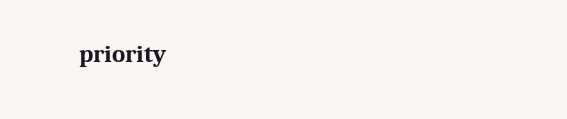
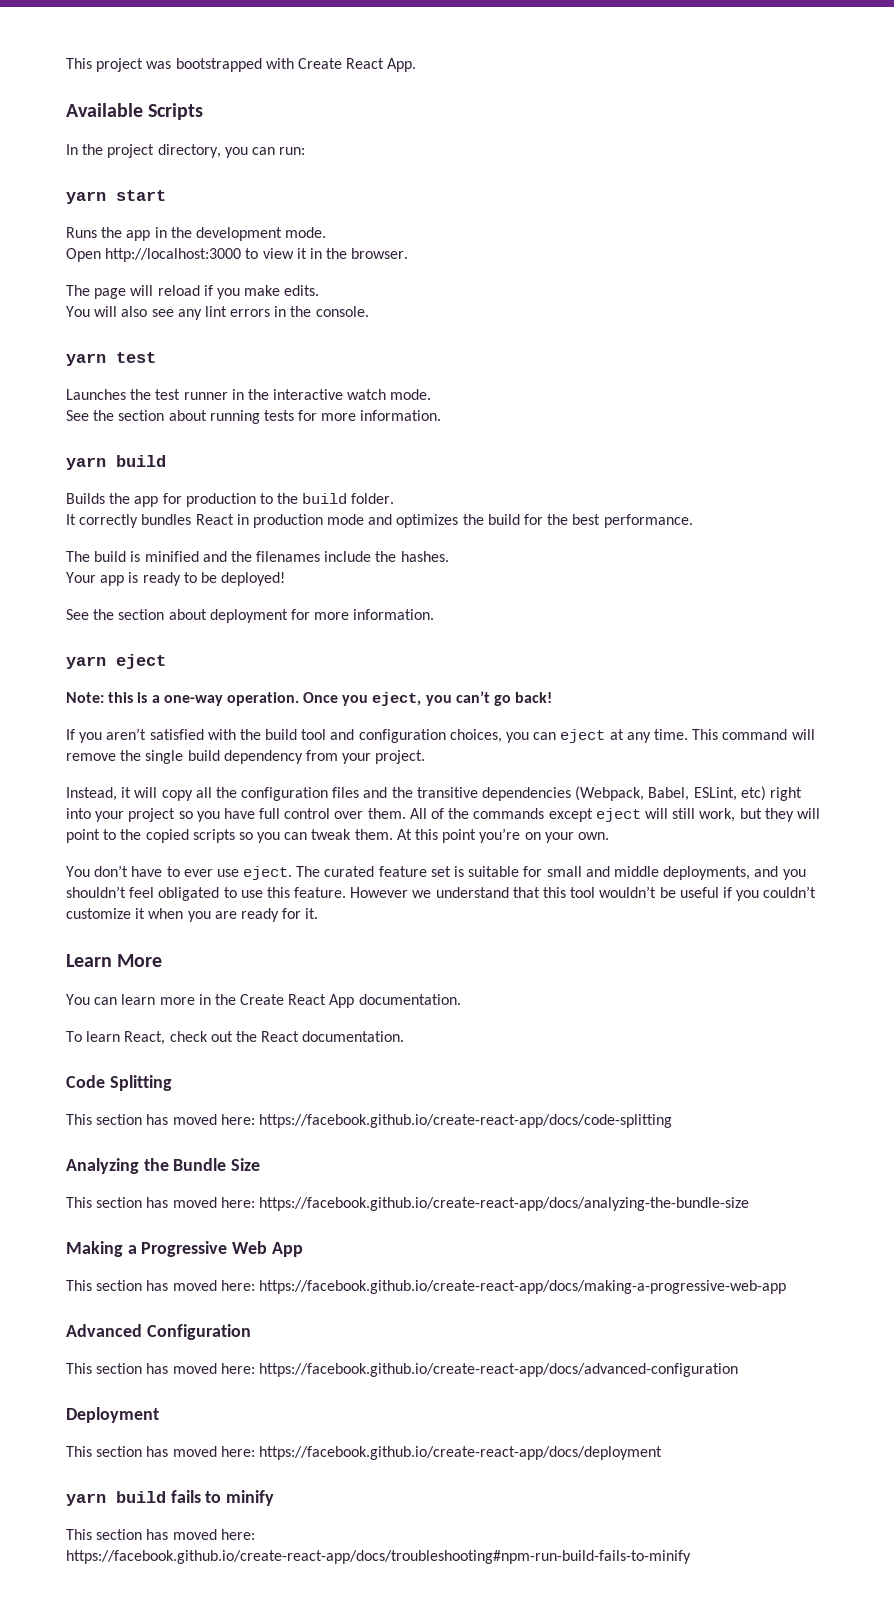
- priority
+ This project was bootstrapped with Create React App.
+ Available Scripts
+ In the project directory, you can run:
+ yarn start
+ Runs the app in the development mode.
+ Open http://localhost:3000 to view it in the browser.
+ The page will reload if you make edits.
+ You will also see any lint errors in the console.
+ yarn test
+ Launches the test runner in the interactive watch mode.
+ See the section about running tests for more information.
+ yarn build
+ Builds the app for production to the build folder.
+ It correctly bundles React in production mode and optimizes the build for the best performance.
+ The build is minified and the filenames include the hashes.
+ Your app is ready to be deployed!
+ See the section about deployment for more information.
+ yarn eject
+ Note: this is a one-way operation. Once you eject, you can’t go back!
+ If you aren’t satisfied with the build tool and configuration choices, you can eject at any time. This command will remove the single build dependency from your project.
+ Instead, it will copy all the configuration files and the transitive dependencies (Webpack, Babel, ESLint, etc) right into your project so you have full control over them. All of the commands except eject will still work, but they will point to the copied scripts so you can tweak them. At this point you’re on your own.
+ You don’t have to ever use eject. The curated feature set is suitable for small and middle deployments, and you shouldn’t feel obligated to use this feature. However we understand that this tool wouldn’t be useful if you couldn’t customize it when you are ready for it.
+ Learn More
+ You can learn more in the Create React App documentation.
+ To learn React, check out the React documentation.
+ Code Splitting
+ This section has moved here: https://facebook.github.io/create-react-app/docs/code-splitting
+ Analyzing the Bundle Size
+ This section has moved here: https://facebook.github.io/create-react-app/docs/analyzing-the-bundle-size
+ Making a Progressive Web App
+ This section has moved here: https://facebook.github.io/create-react-app/docs/making-a-progressive-web-app
+ Advanced Configuration
+ This section has moved here: https://facebook.github.io/create-react-app/docs/advanced-configuration
+ Deployment
+ This section has moved here: https://facebook.github.io/create-react-app/docs/deployment
+ yarn build fails to minify
+ This section has moved here: https://facebook.github.io/create-react-app/docs/troubleshooting#npm-run-build-fails-to-minify

